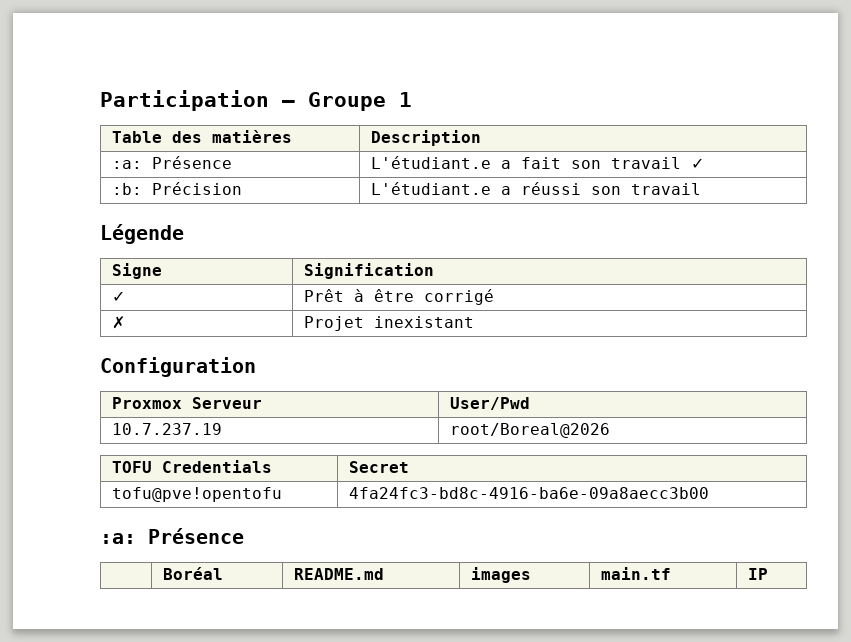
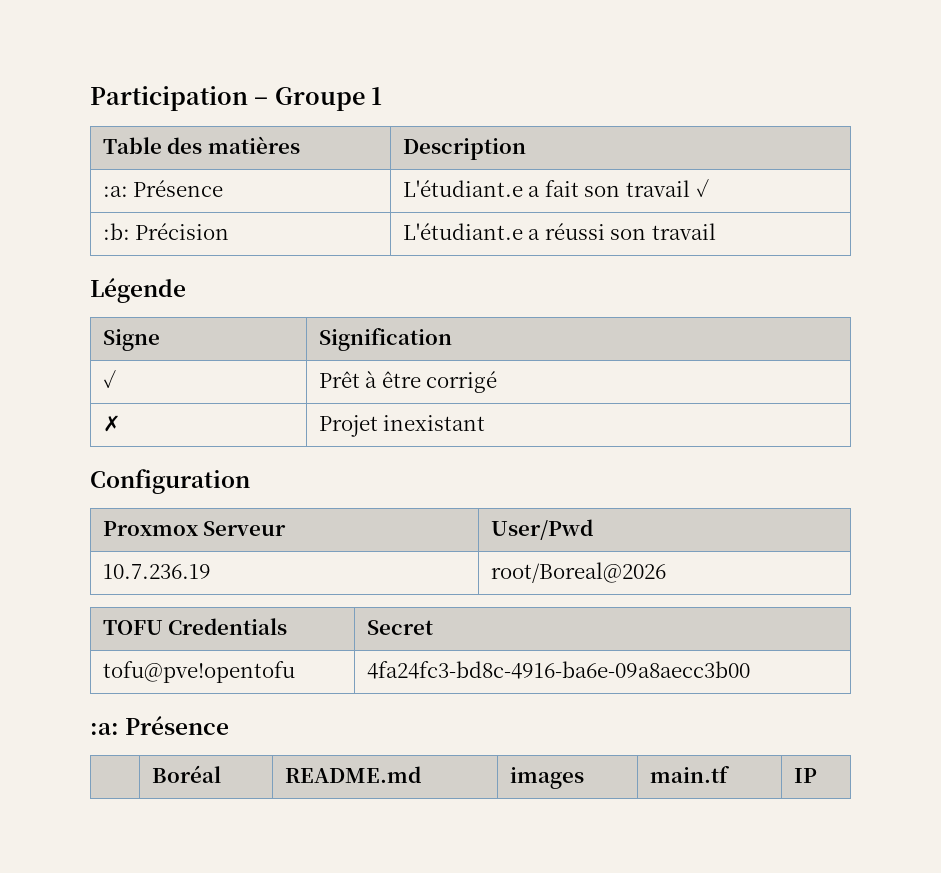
- 10.7.237.19 | root/Boreal@2026
+ 10.7.236.19 | root/Boreal@2026

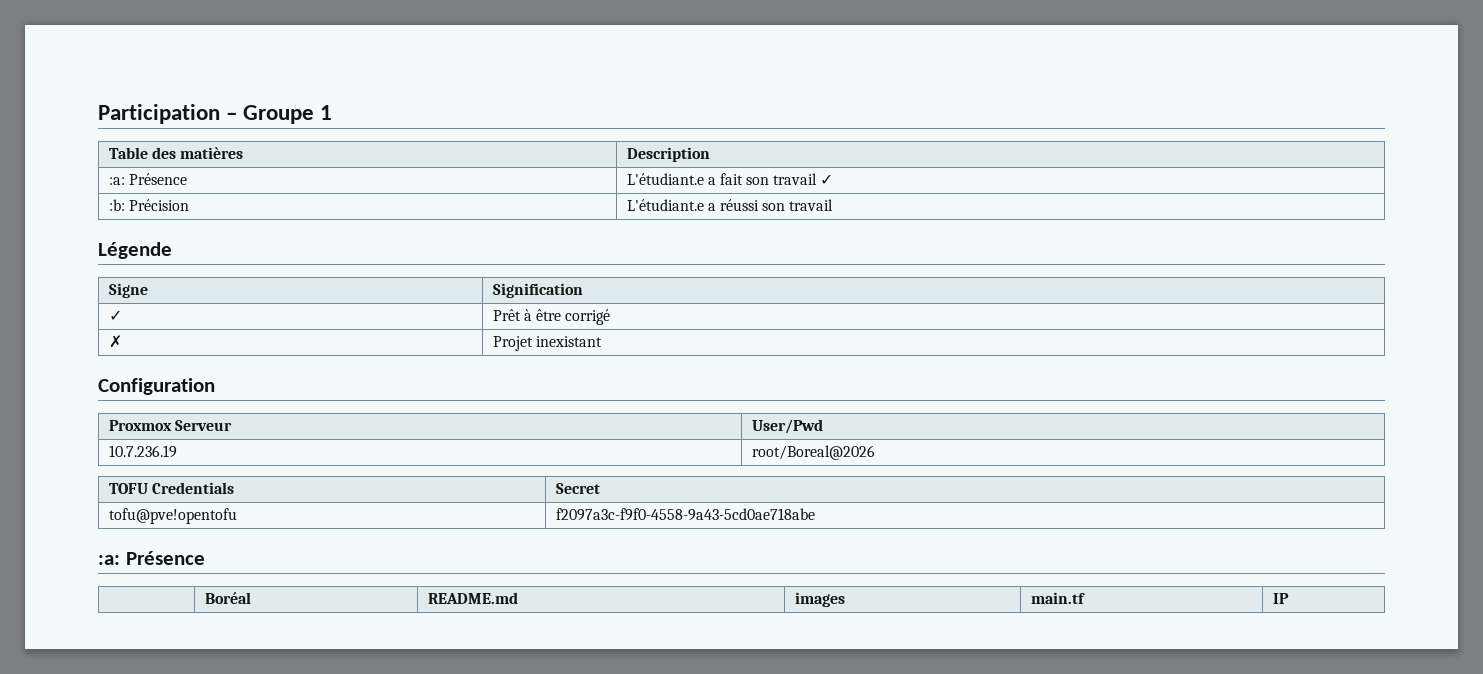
- tofu@pve!opentofu | 4fa24fc3-bd8c-4916-ba6e-09a8aecc3b00
+ tofu@pve!opentofu | f2097a3c-f9f0-4558-9a43-5cd0ae718abe

